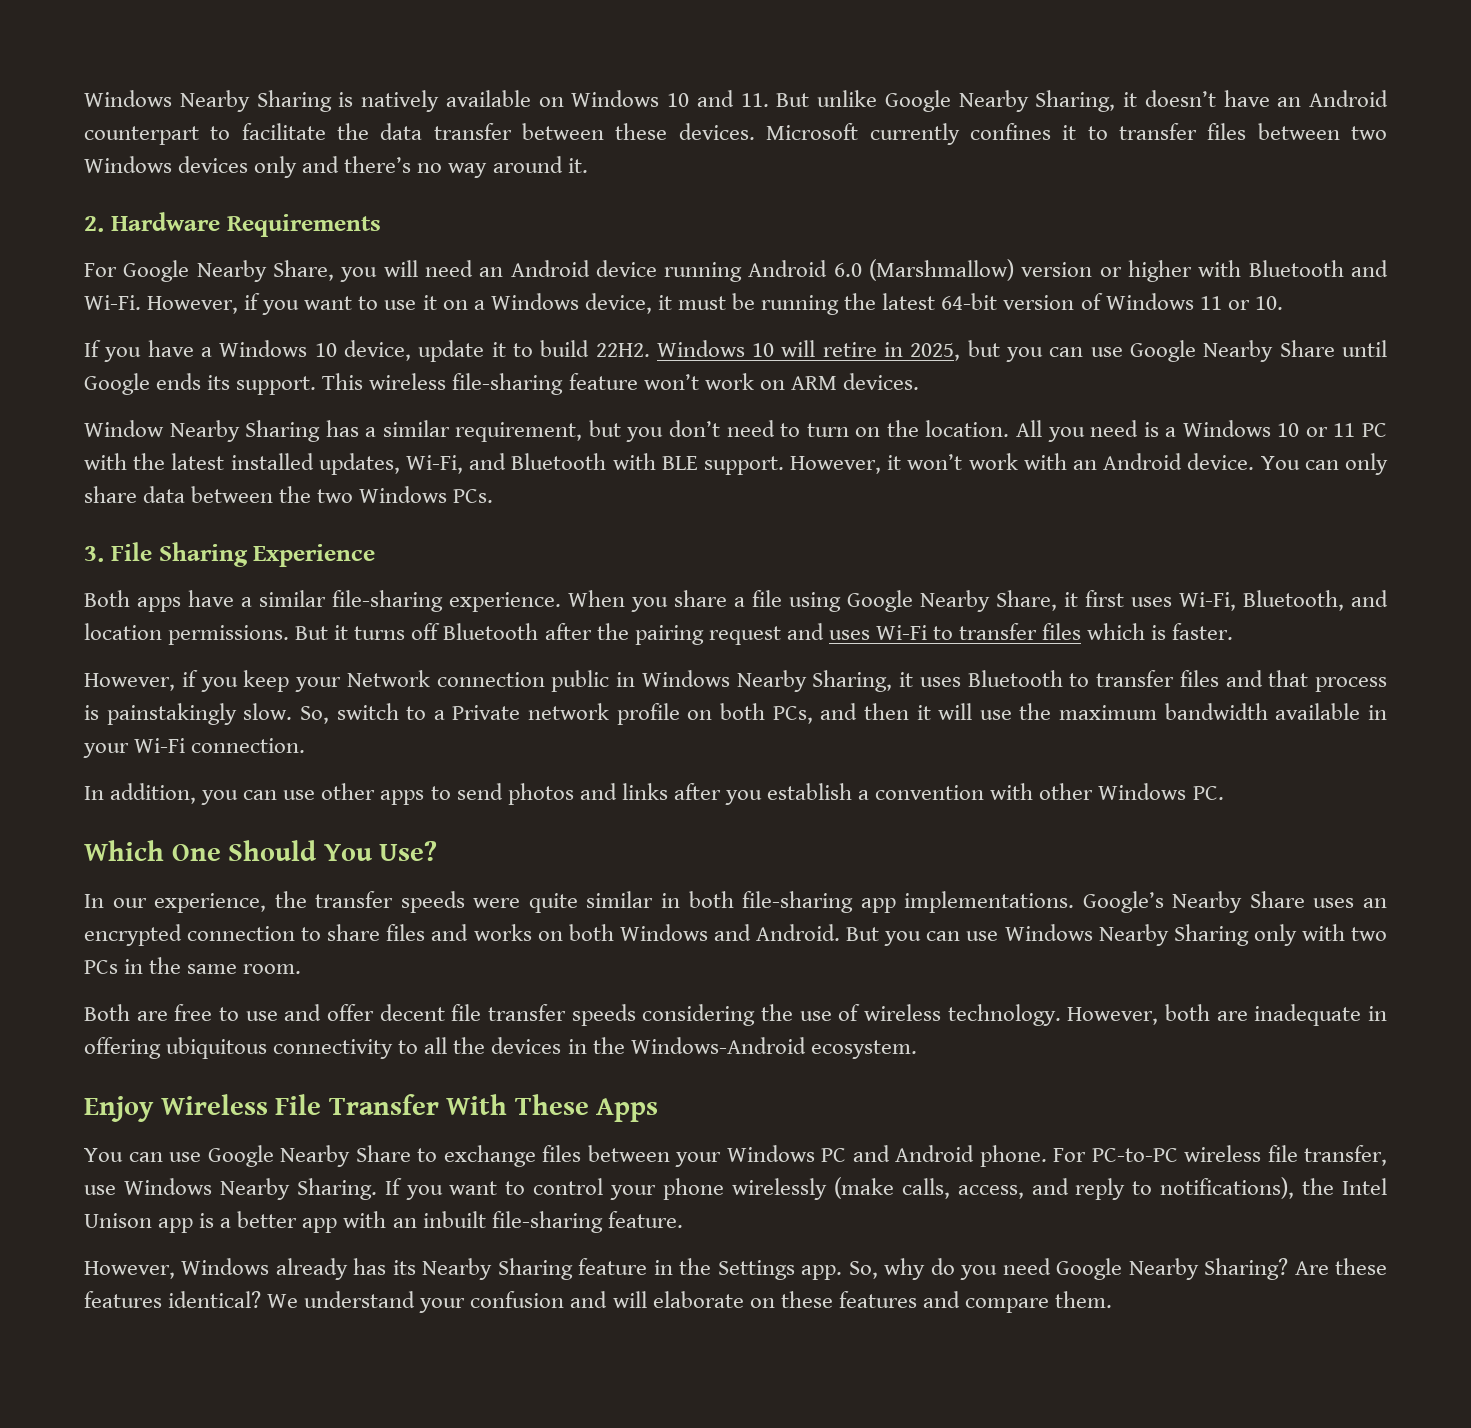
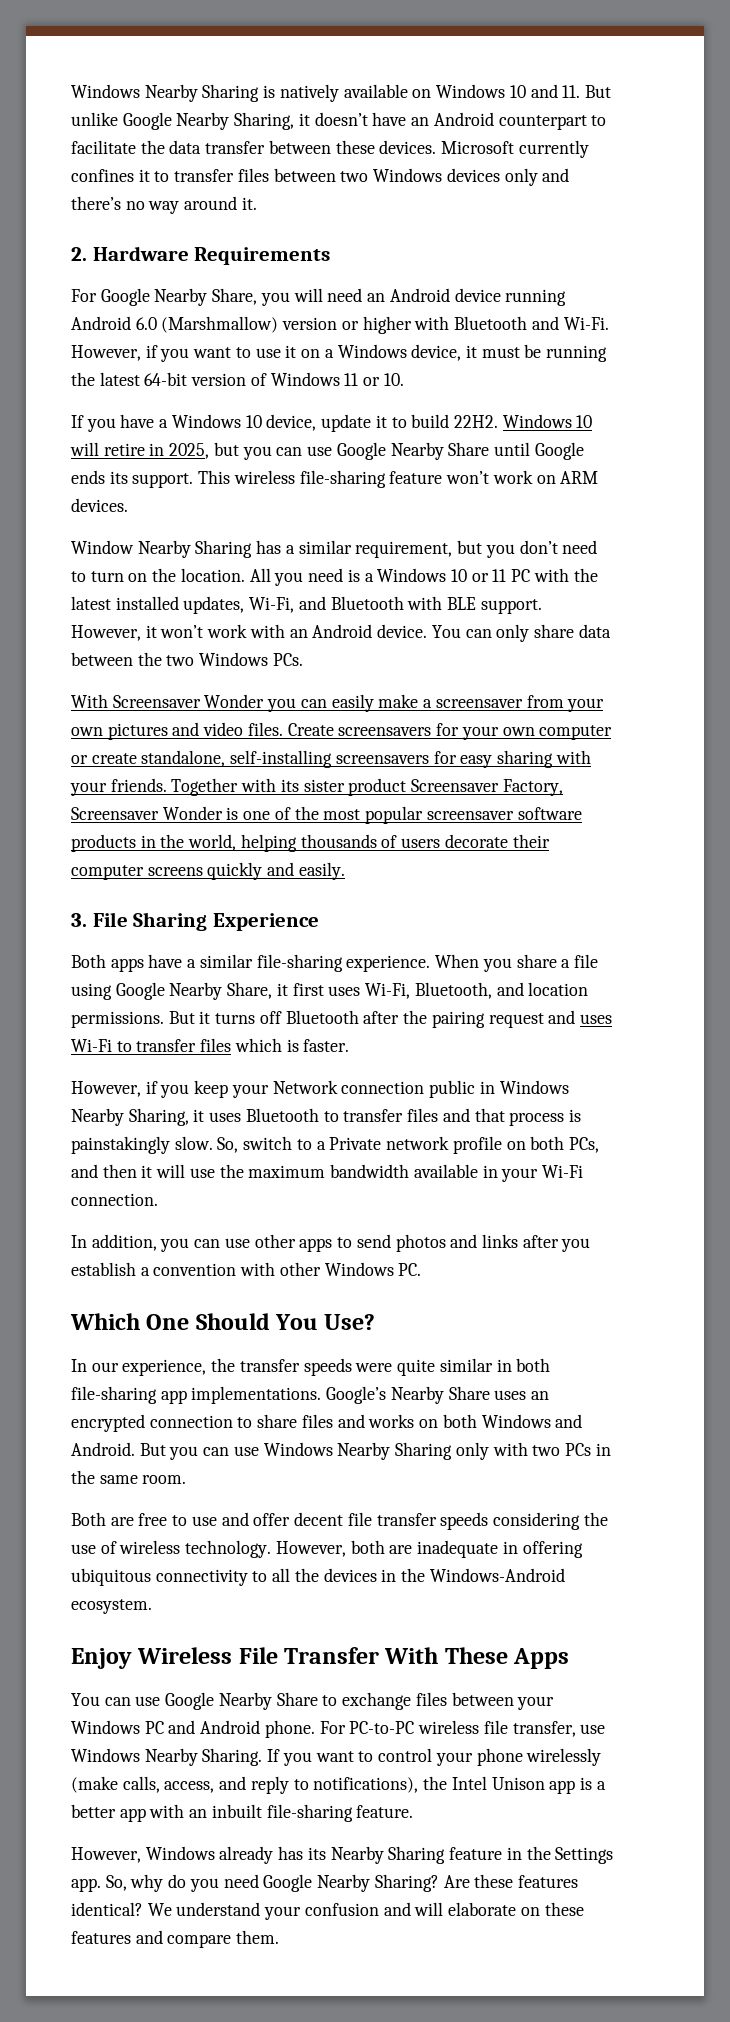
+ With Screensaver Wonder you can easily make a screensaver from your own pictures and video files. Create screensavers for your own computer or create standalone, self-installing screensavers for easy sharing with your friends. Together with its sister product Screensaver Factory, Screensaver Wonder is one of the most popular screensaver software products in the world, helping thousands of users decorate their computer screens quickly and easily.

